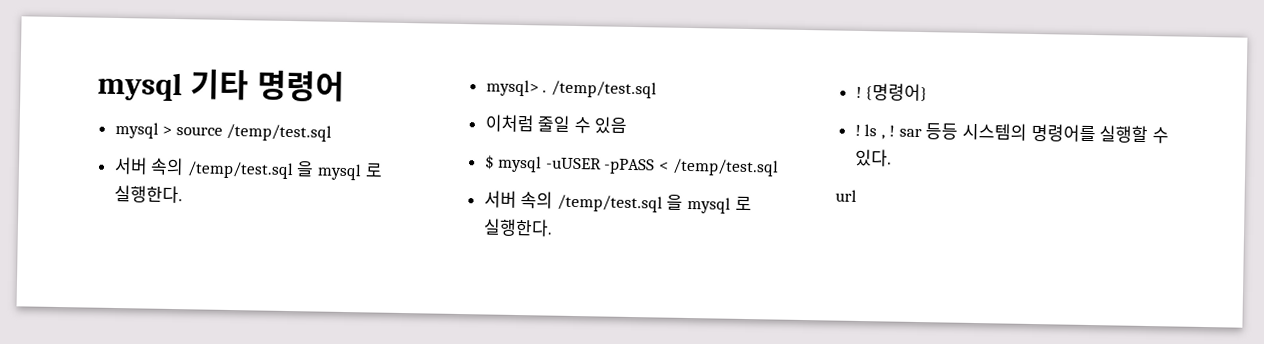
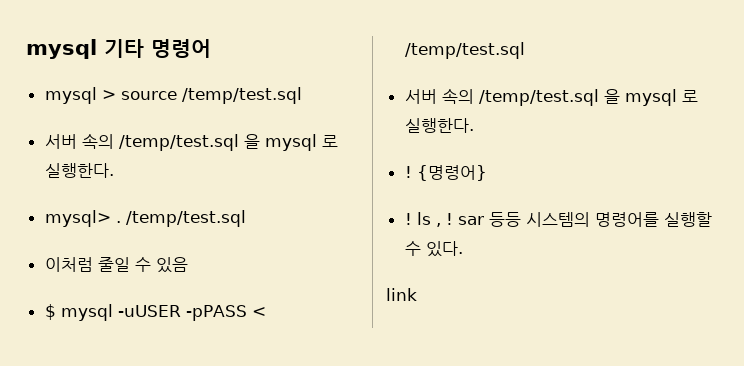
- url
+ link

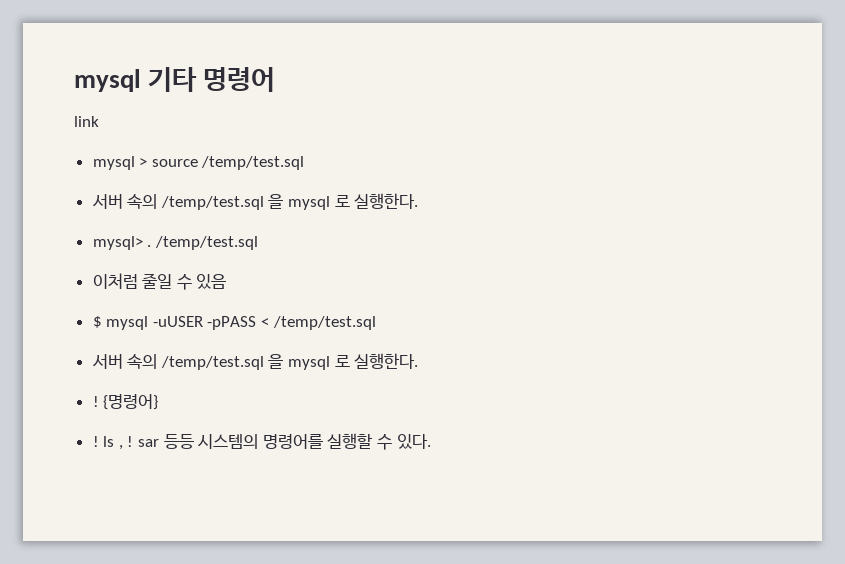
+ link
- link

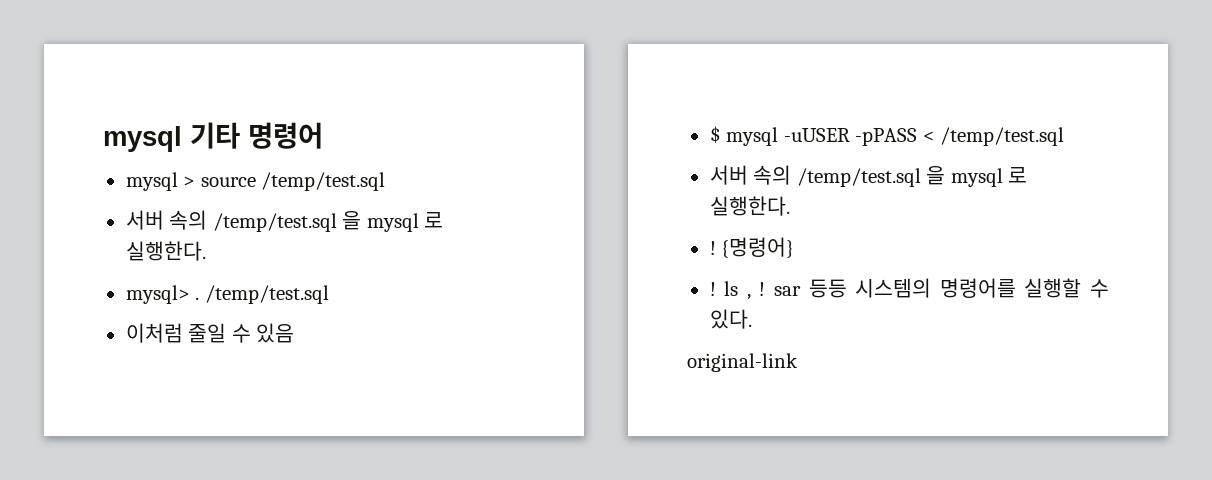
- link
+ original-link

